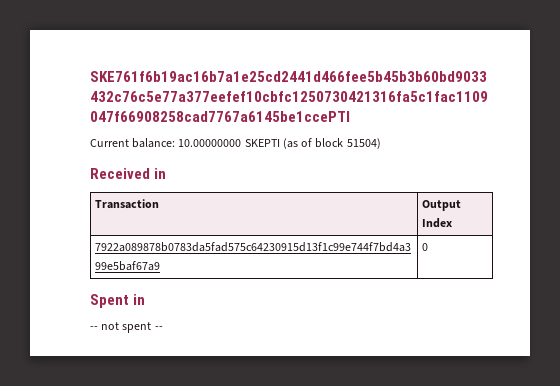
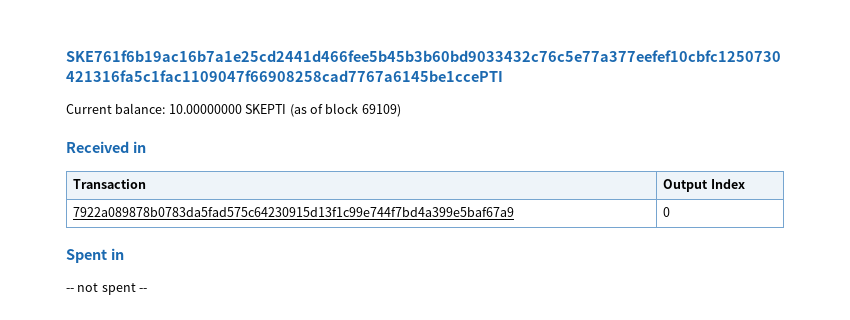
- Current balance: 10.00000000 SKEPTI (as of block 51504)
+ Current balance: 10.00000000 SKEPTI (as of block 69109)

